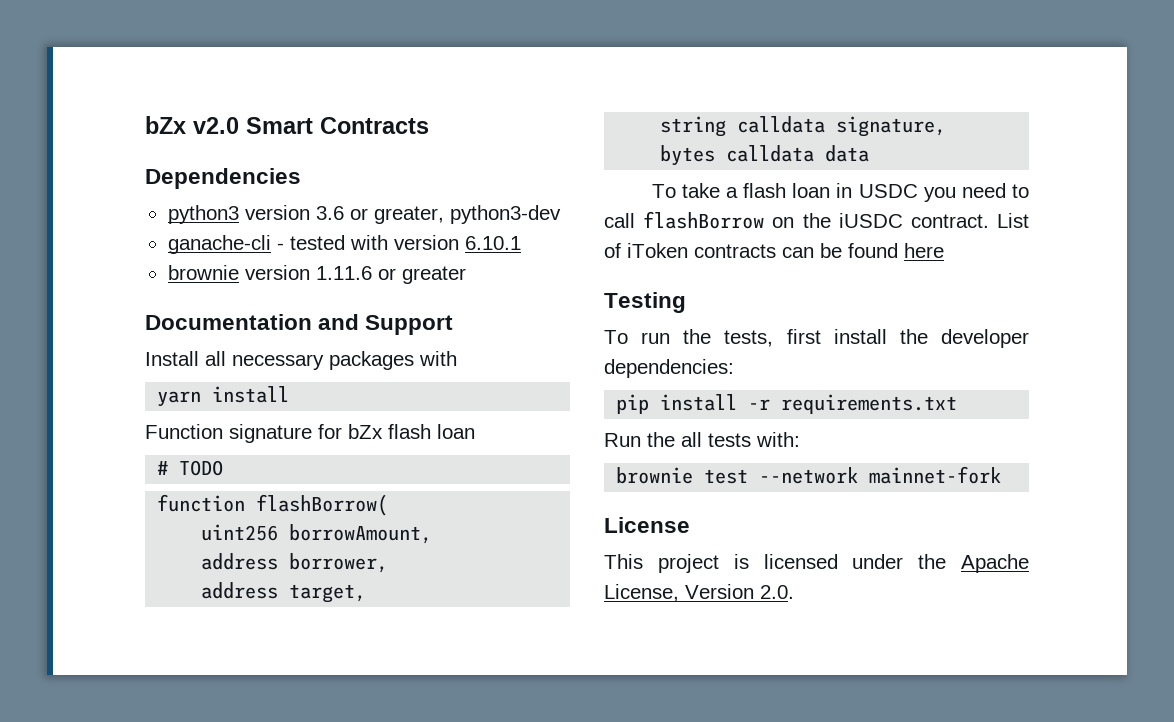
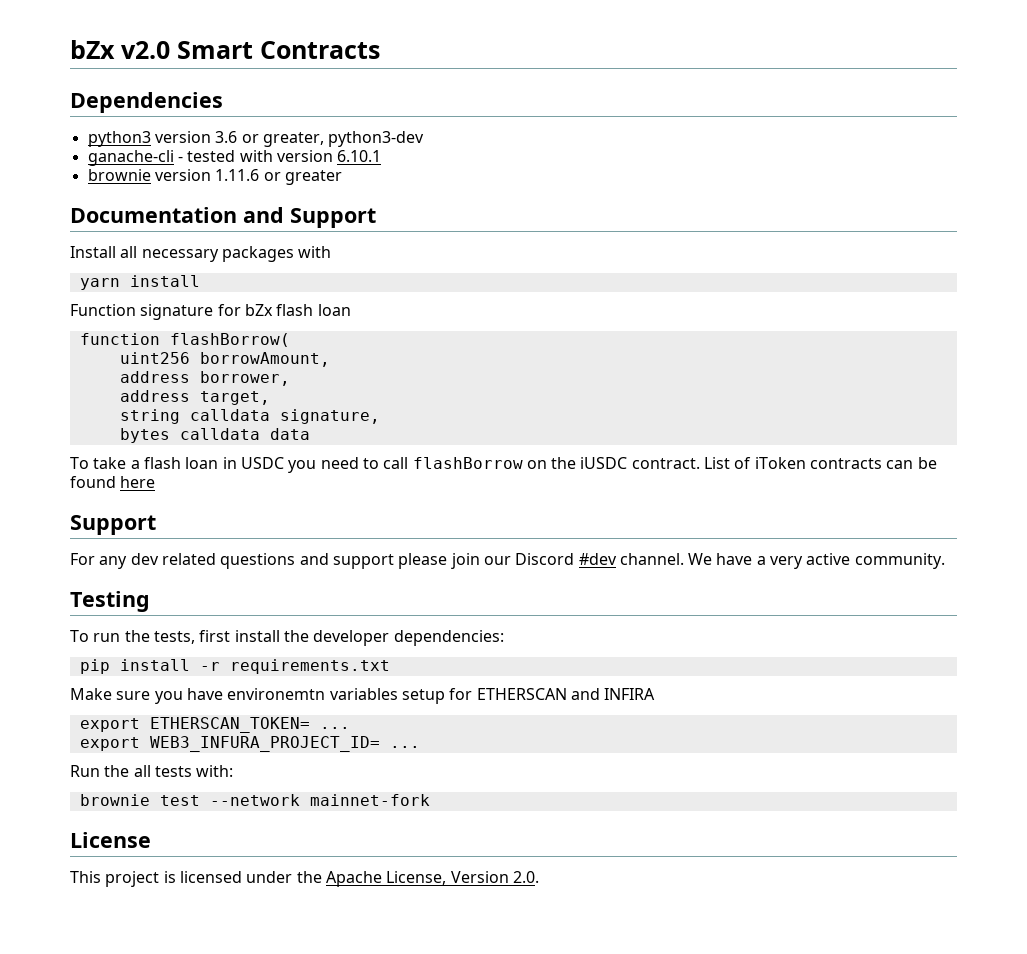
- # TODO
  List of iToken contracts can be found here
+ Support
+ For any dev related questions and support please join our Discord #dev channel. We have a very active community.
+ Make sure you have environemtn variables setup for ETHERSCAN and INFIRA
+ export ETHERSCAN_TOKEN= ...
+ export WEB3_INFURA_PROJECT_ID= ...

